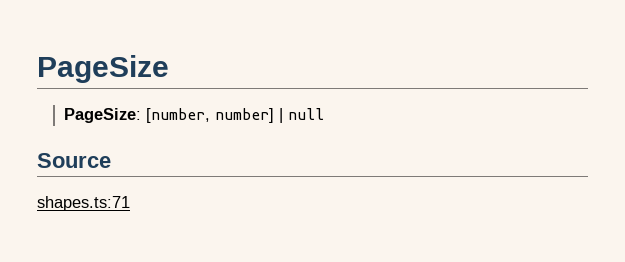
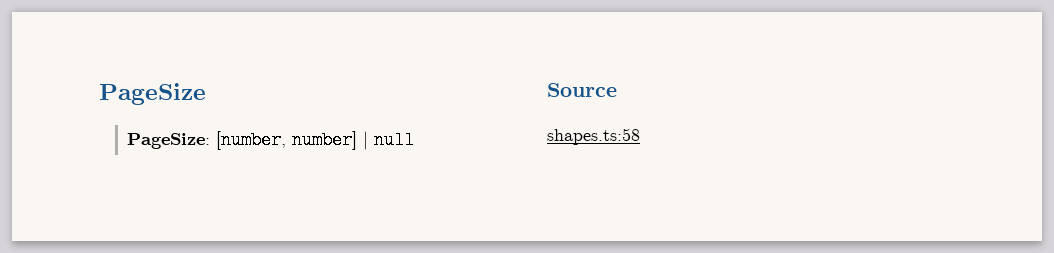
- shapes.ts:71
+ shapes.ts:58

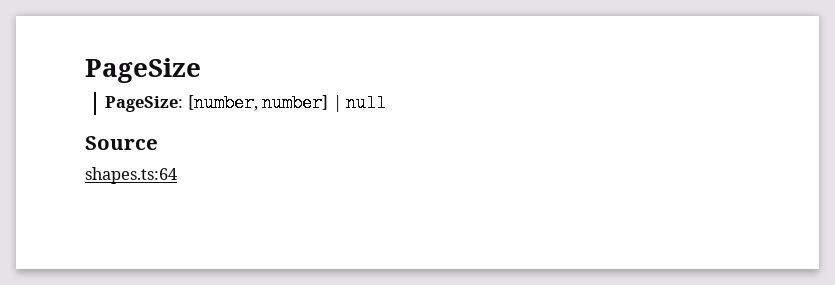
- shapes.ts:58
+ shapes.ts:64

